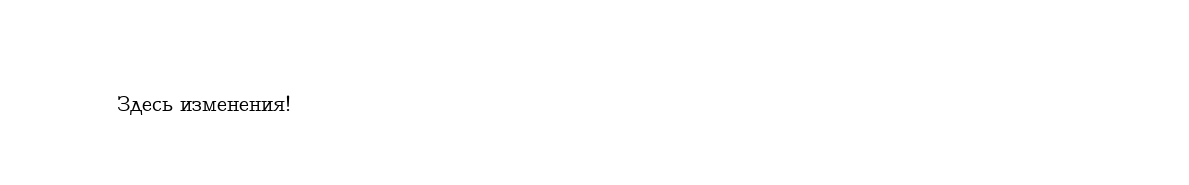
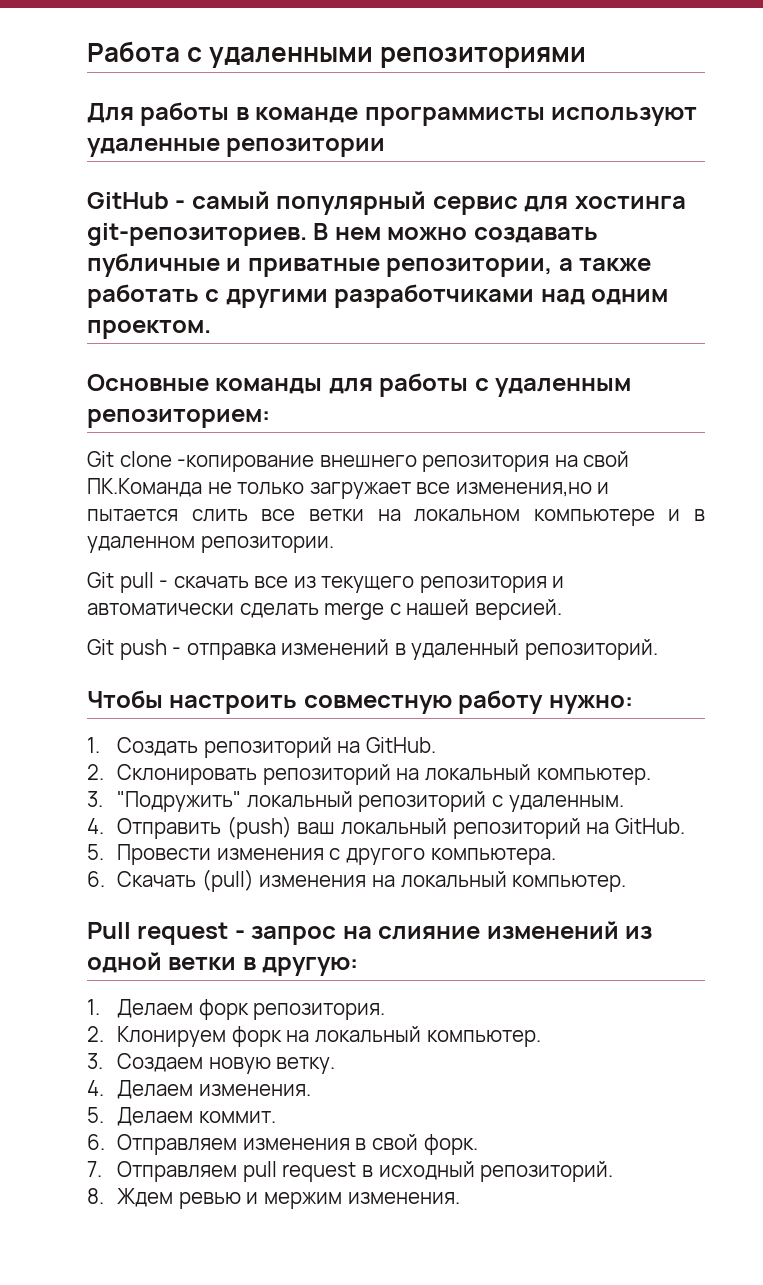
- Здесь изменения!
+ Работа с удаленными репозиториями
+ Для работы в команде программисты используют удаленные репозитории
+ GitHub - самый популярный сервис для хостинга git-репозиториев. В нем можно создавать публичные и приватные репозитории, а также работать с другими разработчиками над одним проектом.
+ Основные команды для работы с удаленным репозиторием:
+ Git clone -копирование внешнего репозитория на свой ПК.Команда не только загружает все изменения,но и пытается слить все ветки на локальном компьютере и в удаленном репозитории.
+ Git pull - скачать все из текущего репозитория и автоматически сделать merge с нашей версией.
+ Git push - отправка изменений в удаленный репозиторий.
+ Чтобы настроить совместную работу нужно:
+ 1. Создать репозиторий на GitHub.
+ 2. Склонировать репозиторий на локальный компьютер.
+ 3. "Подружить" локальный репозиторий с удаленным.
+ 4. Отправить (push) ваш локальный репозиторий на GitHub.
+ 5. Провести изменения с другого компьютера.
+ 6. Скачать (pull) изменения на локальный компьютер.
+ Pull request - запрос на слияние изменений из одной ветки в другую:
+ 1. Делаем форк репозитория.
+ 2. Клонируем форк на локальный компьютер.
+ 3. Создаем новую ветку.
+ 4. Делаем изменения.
+ 5. Делаем коммит.
+ 6. Отправляем изменения в свой форк.
+ 7. Отправляем pull request в исходный репозиторий.
+ 8. Ждем ревью и мержим изменения.

